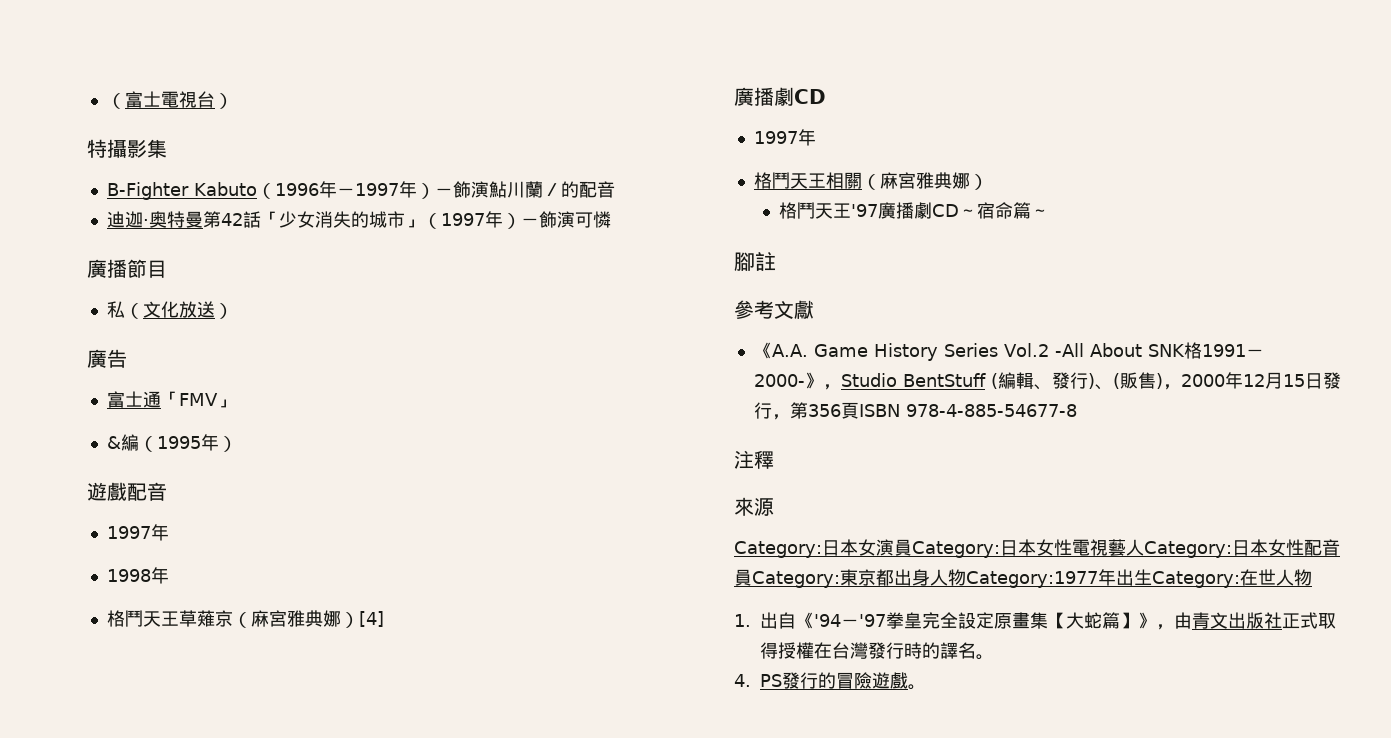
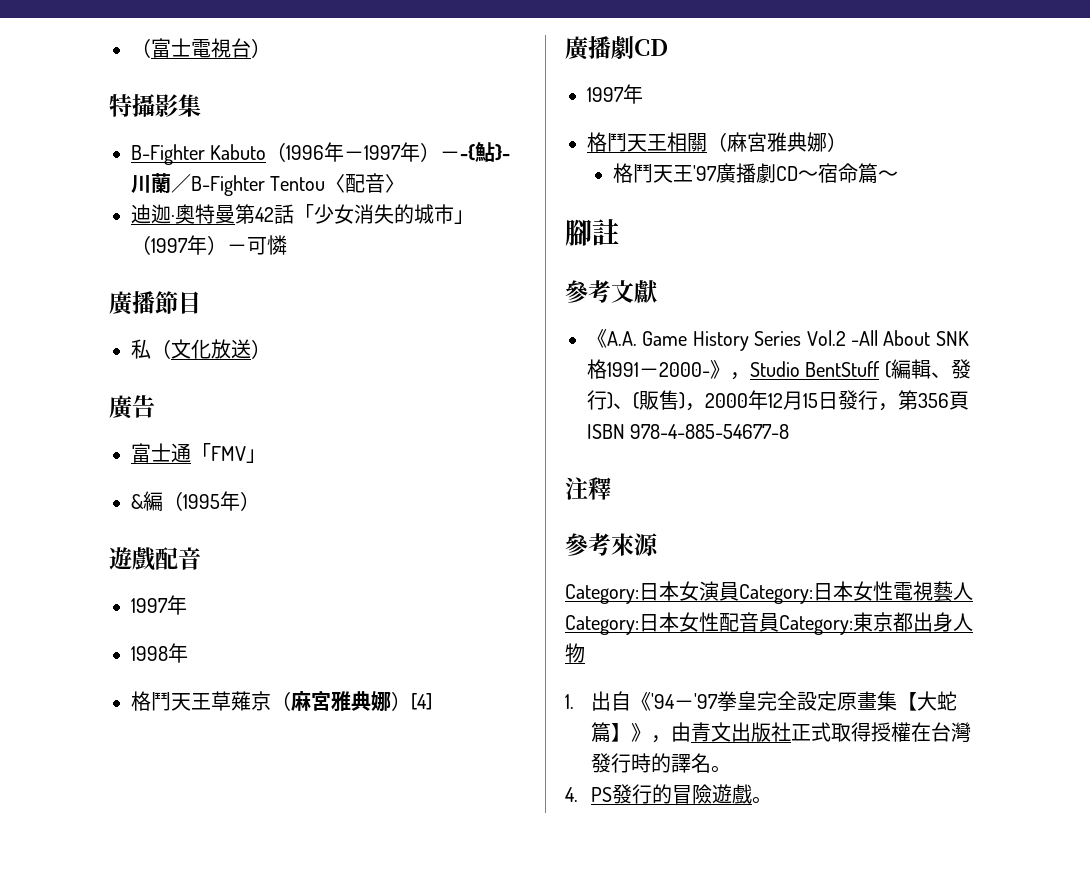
- B-Fighter Kabuto（1996年－1997年）－飾演鮎川蘭／的配音
+ B-Fighter Kabuto（1996年－1997年）－-{鮎}-川蘭／B-Fighter Tentou〈配音〉
- 迪迦·奥特曼第42話「少女消失的城市」（1997年）－飾演可憐
+ 迪迦·奧特曼第42話「少女消失的城市」（1997年）－可憐
- 來源
+ 參考來源
- Category:日本女演員Category:日本女性電視藝人Category:日本女性配音員Category:東京都出身人物Category:1977年出生Category:在世人物
+ Category:日本女演員Category:日本女性電視藝人Category:日本女性配音員Category:東京都出身人物

